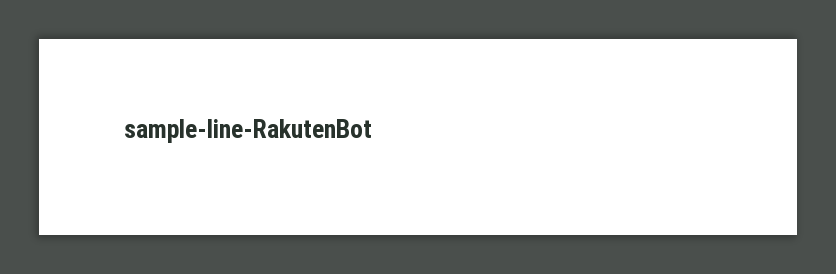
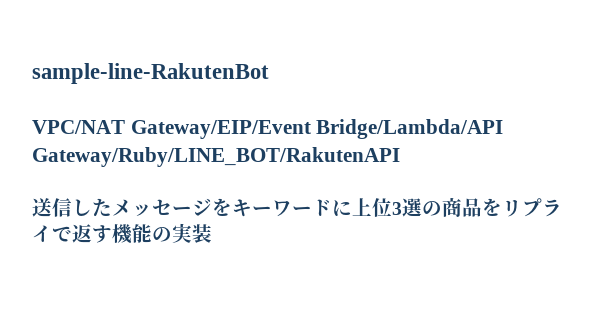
+ VPC/NAT Gateway/EIP/Event Bridge/Lambda/API Gateway/Ruby/LINE_BOT/RakutenAPI
+ 送信したメッセージをキーワードに上位3選の商品をリプライで返す機能の実装

